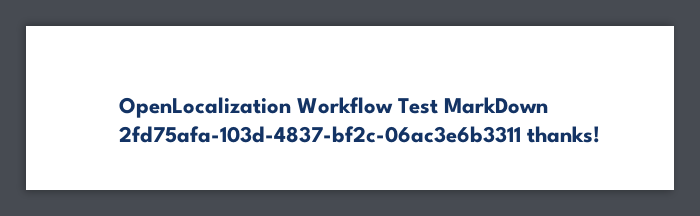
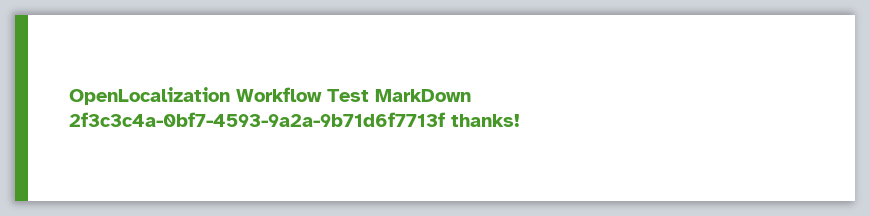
- OpenLocalization Workflow Test MarkDown 2fd75afa-103d-4837-bf2c-06ac3e6b3311 thanks!
+ OpenLocalization Workflow Test MarkDown 2f3c3c4a-0bf7-4593-9a2a-9b71d6f7713f thanks!

